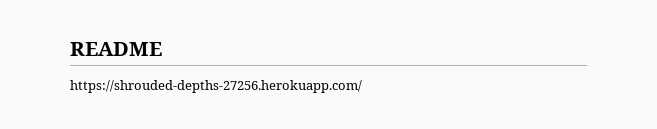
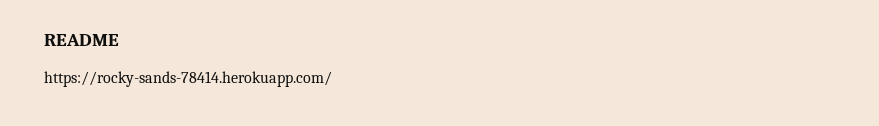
- https://shrouded-depths-27256.herokuapp.com/
+ https://rocky-sands-78414.herokuapp.com/

